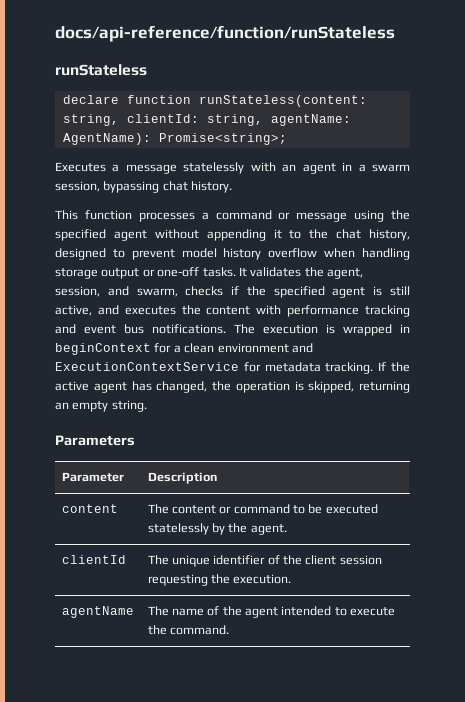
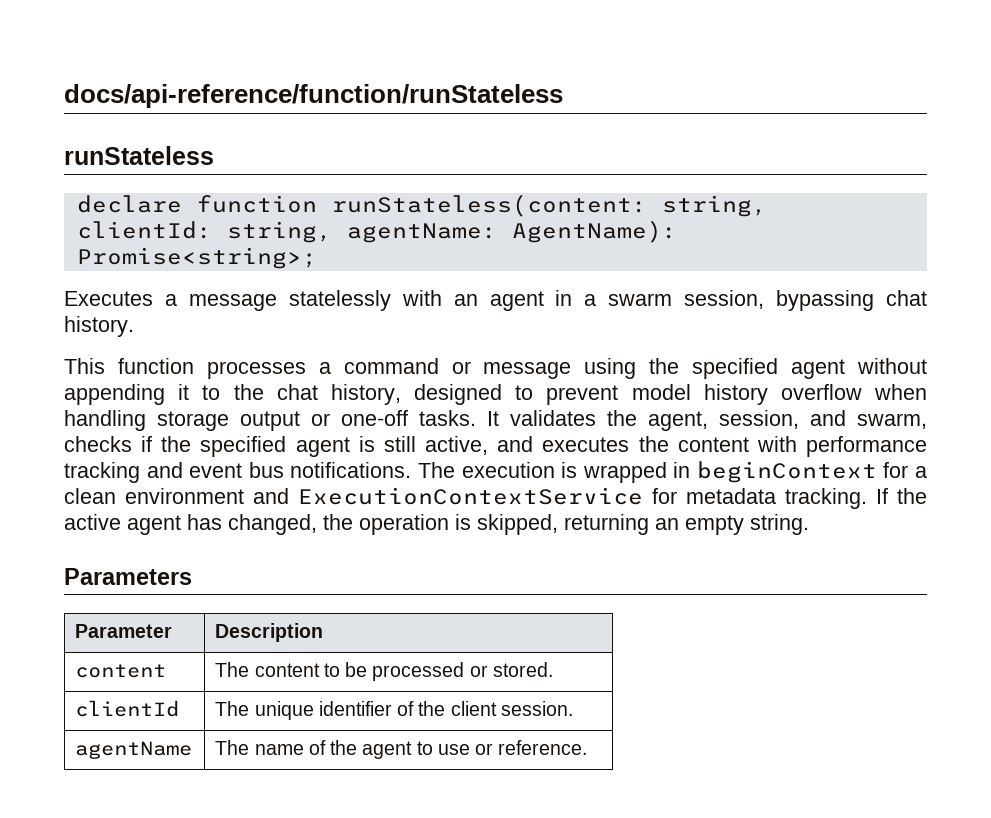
- content | The content or command to be executed statelessly by the agent.
+ content | The content to be processed or stored.
- clientId | The unique identifier of the client session requesting the execution.
+ clientId | The unique identifier of the client session.
- agentName | The name of the agent intended to execute the command.
+ agentName | The name of the agent to use or reference.

